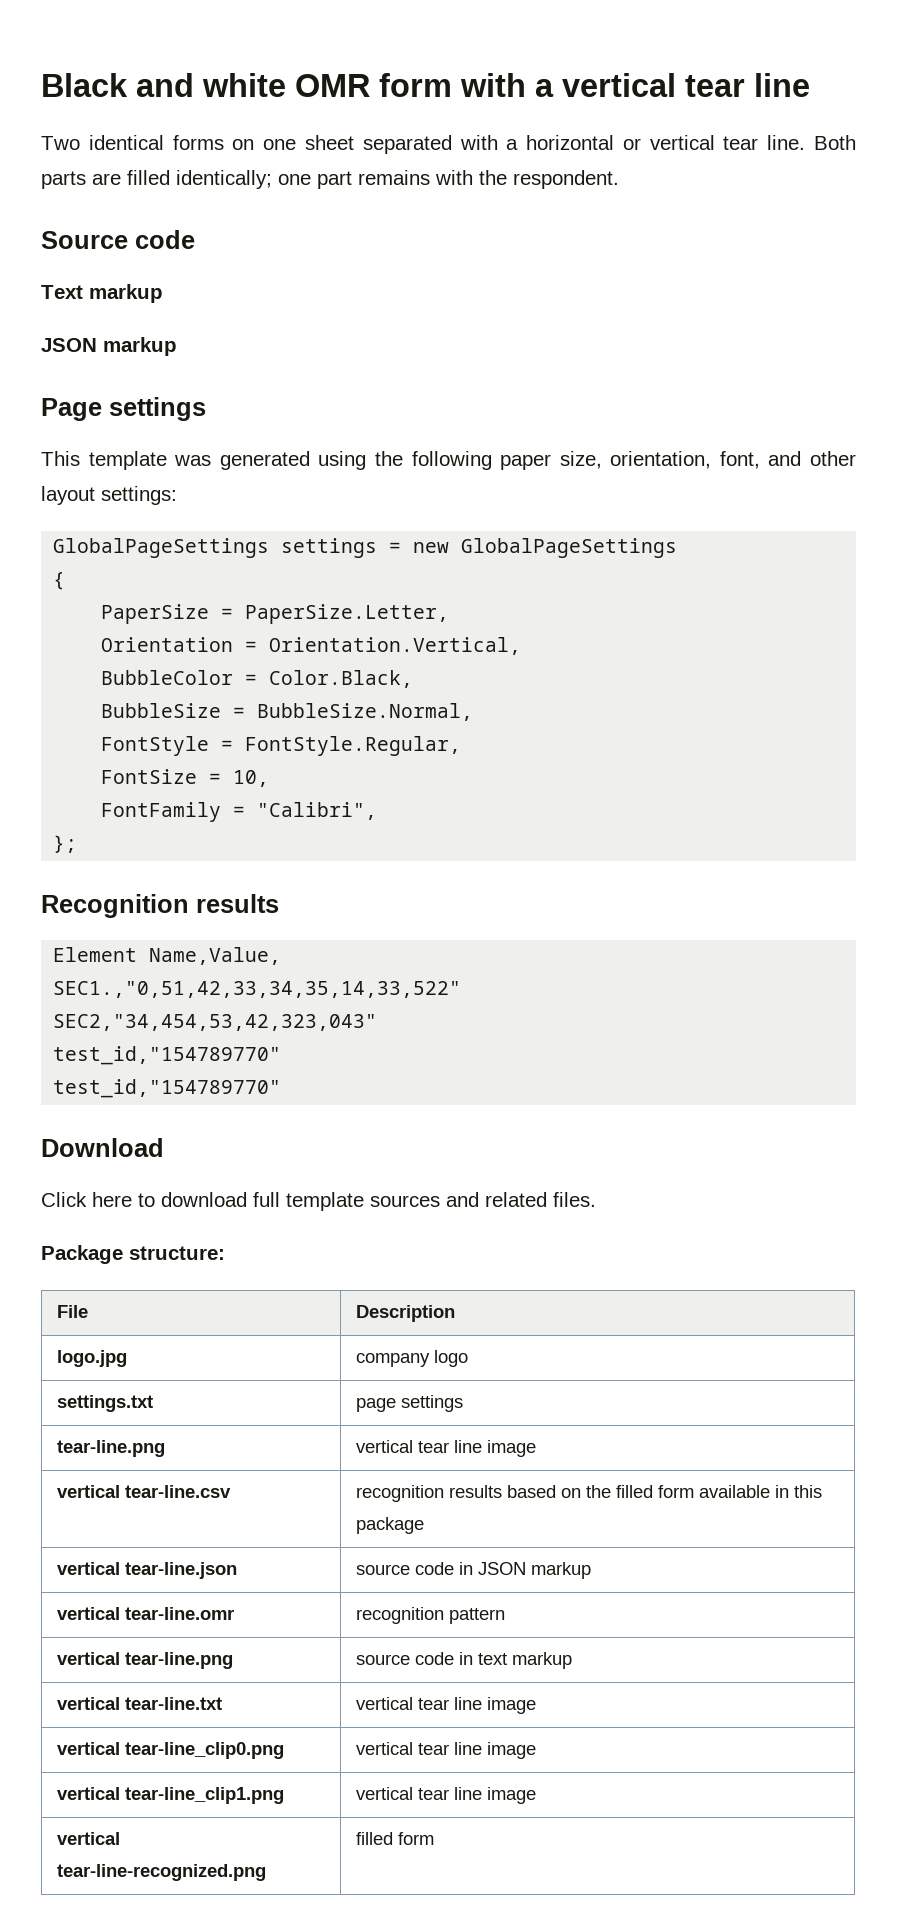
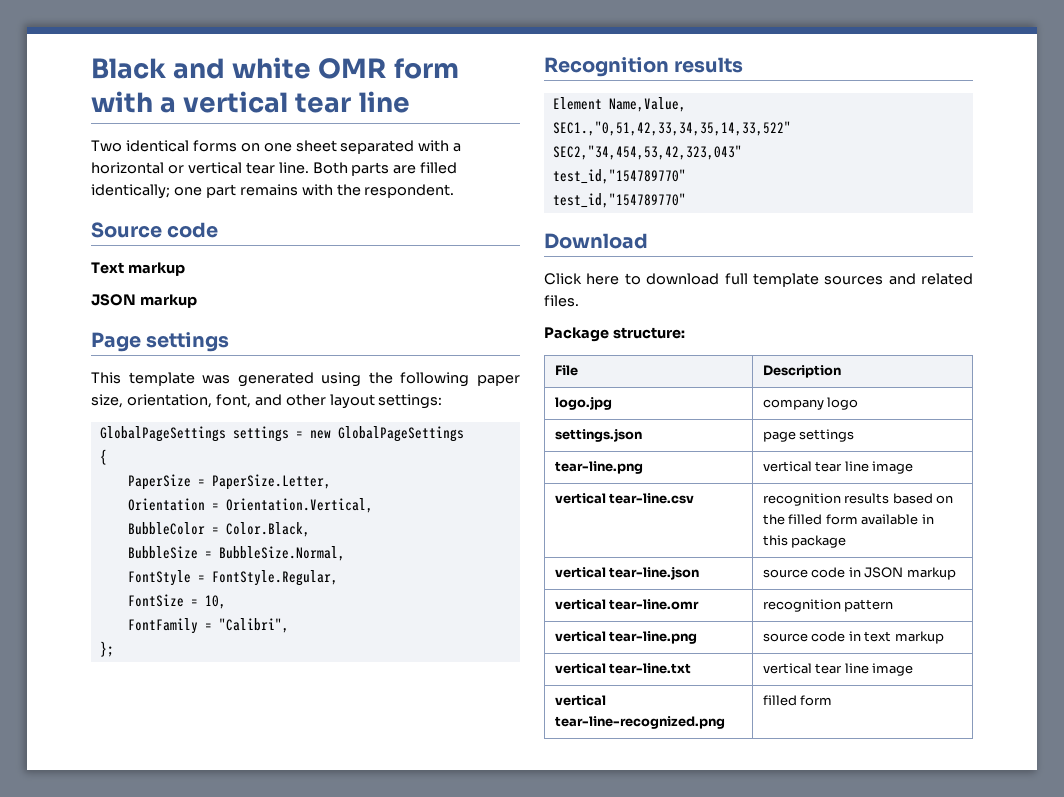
- settings.txt | page settings
+ settings.json | page settings
- vertical tear-line_clip0.png | vertical tear line image
- vertical tear-line_clip1.png | vertical tear line image

